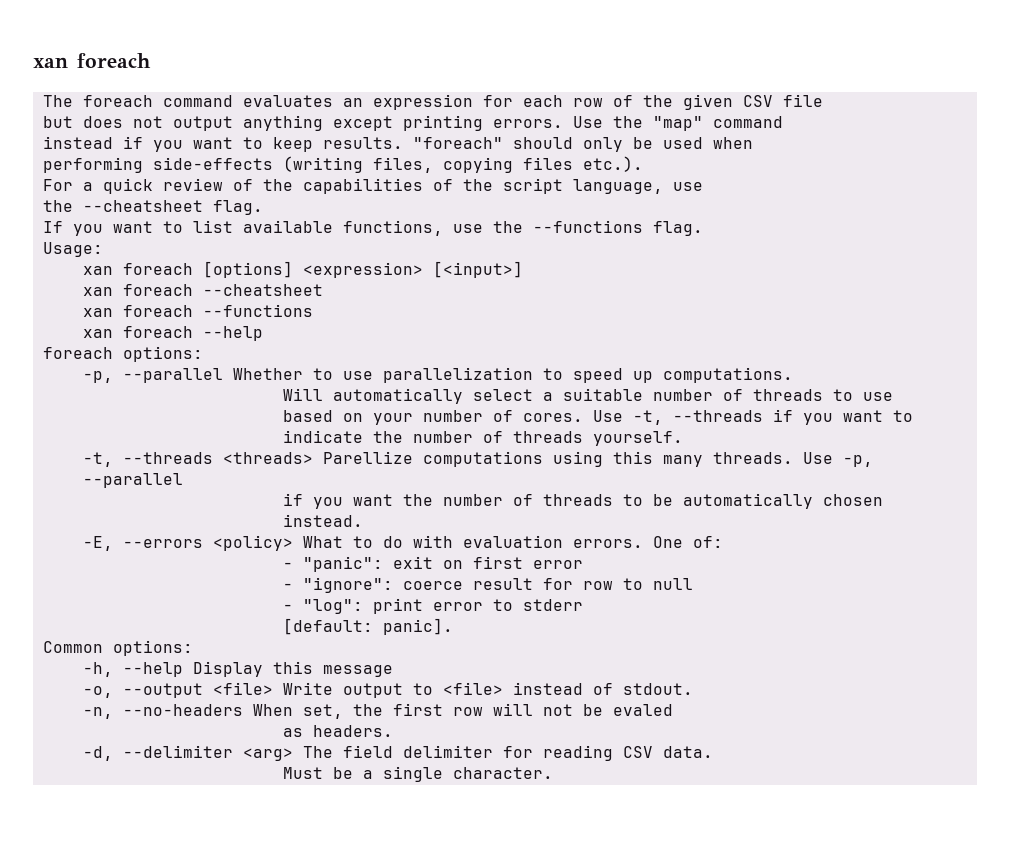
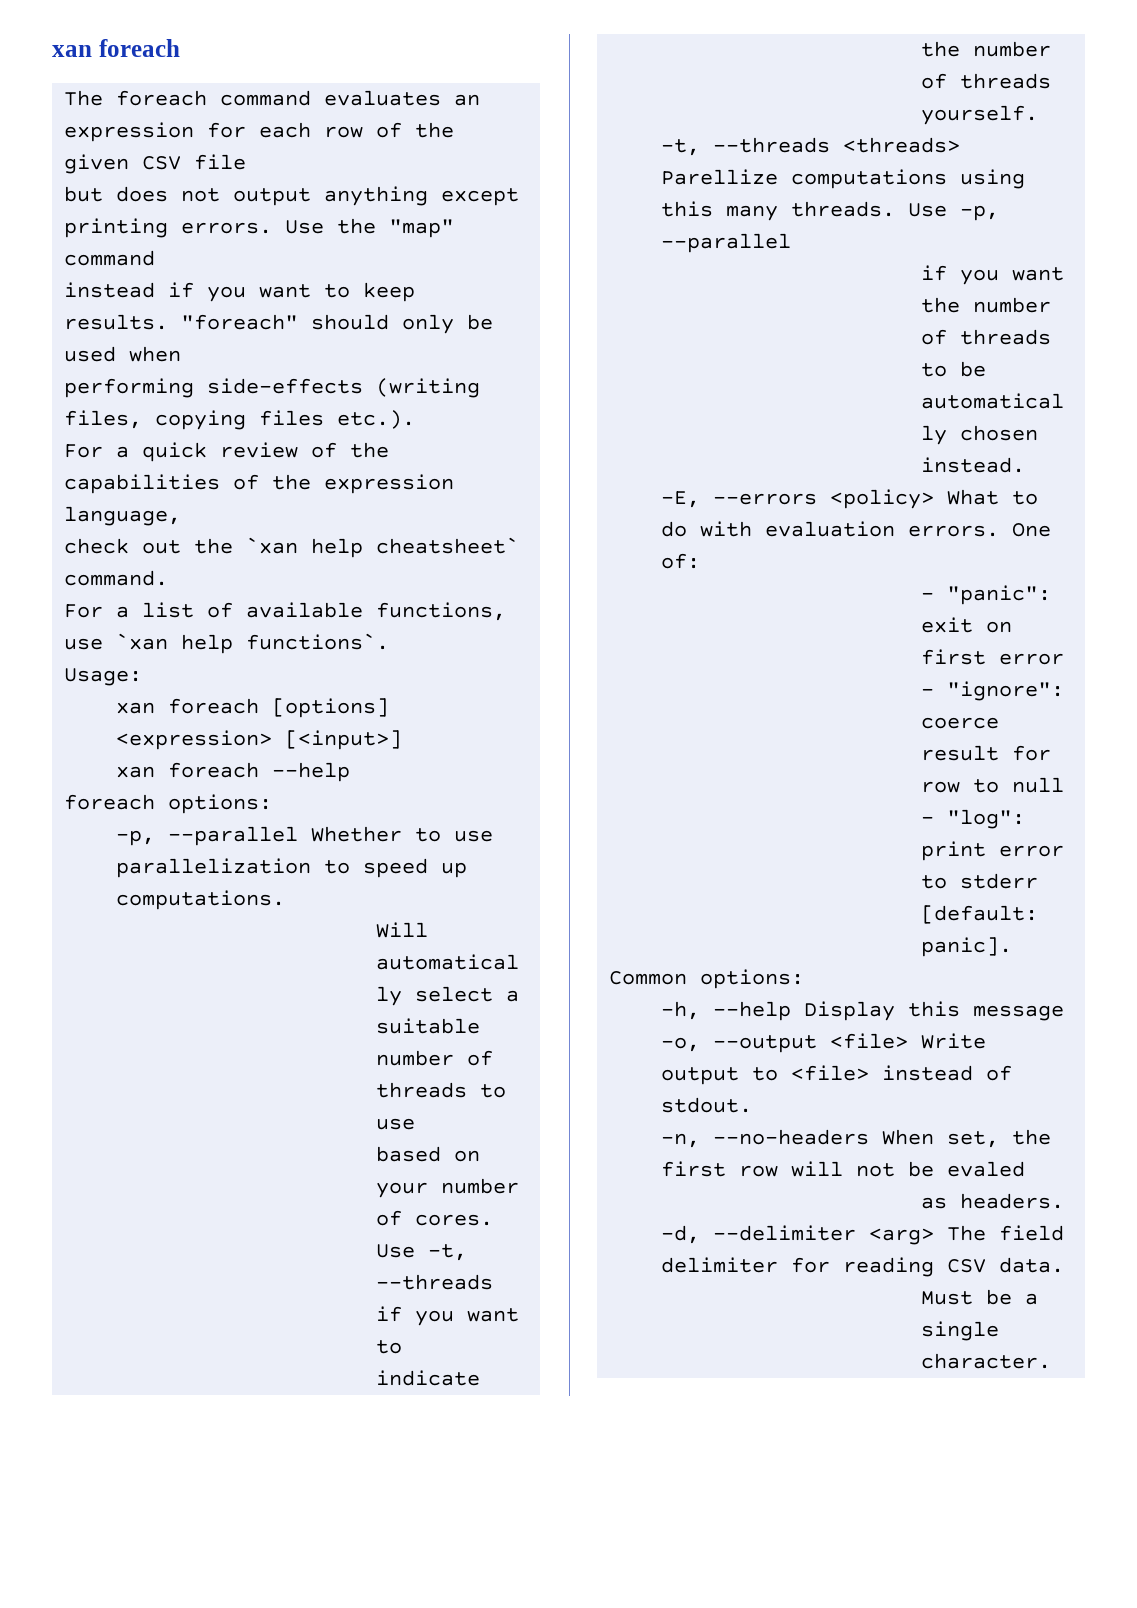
- For a quick review of the capabilities of the script language, use
- the --cheatsheet flag.
- If you want to list available functions, use the --functions flag.
+ For a quick review of the capabilities of the expression language,
+ check out the `xan help cheatsheet` command.
+ For a list of available functions, use `xan help functions`.
- xan foreach --cheatsheet
- xan foreach --functions

